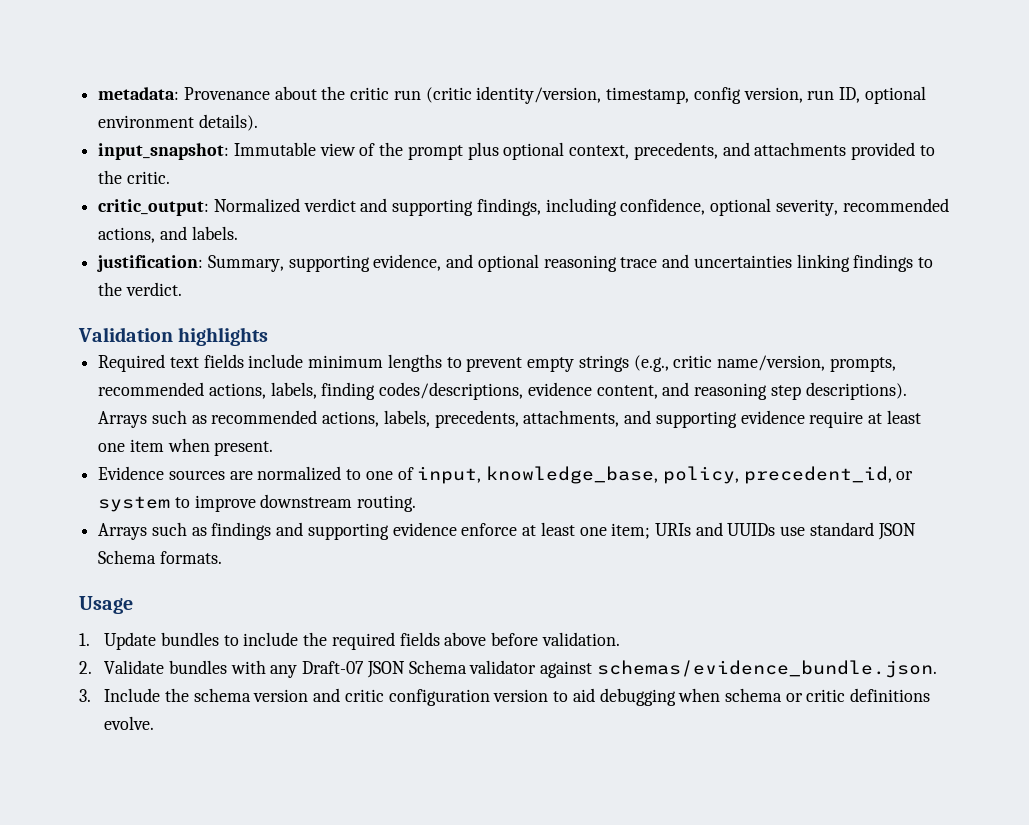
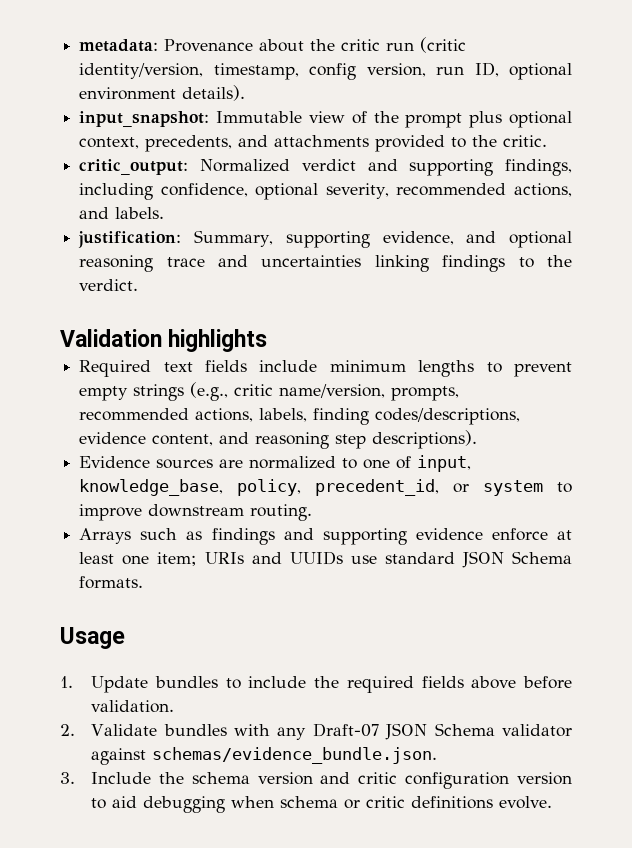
- Arrays such as recommended actions, labels, precedents, attachments, and supporting evidence require at least one item when present.

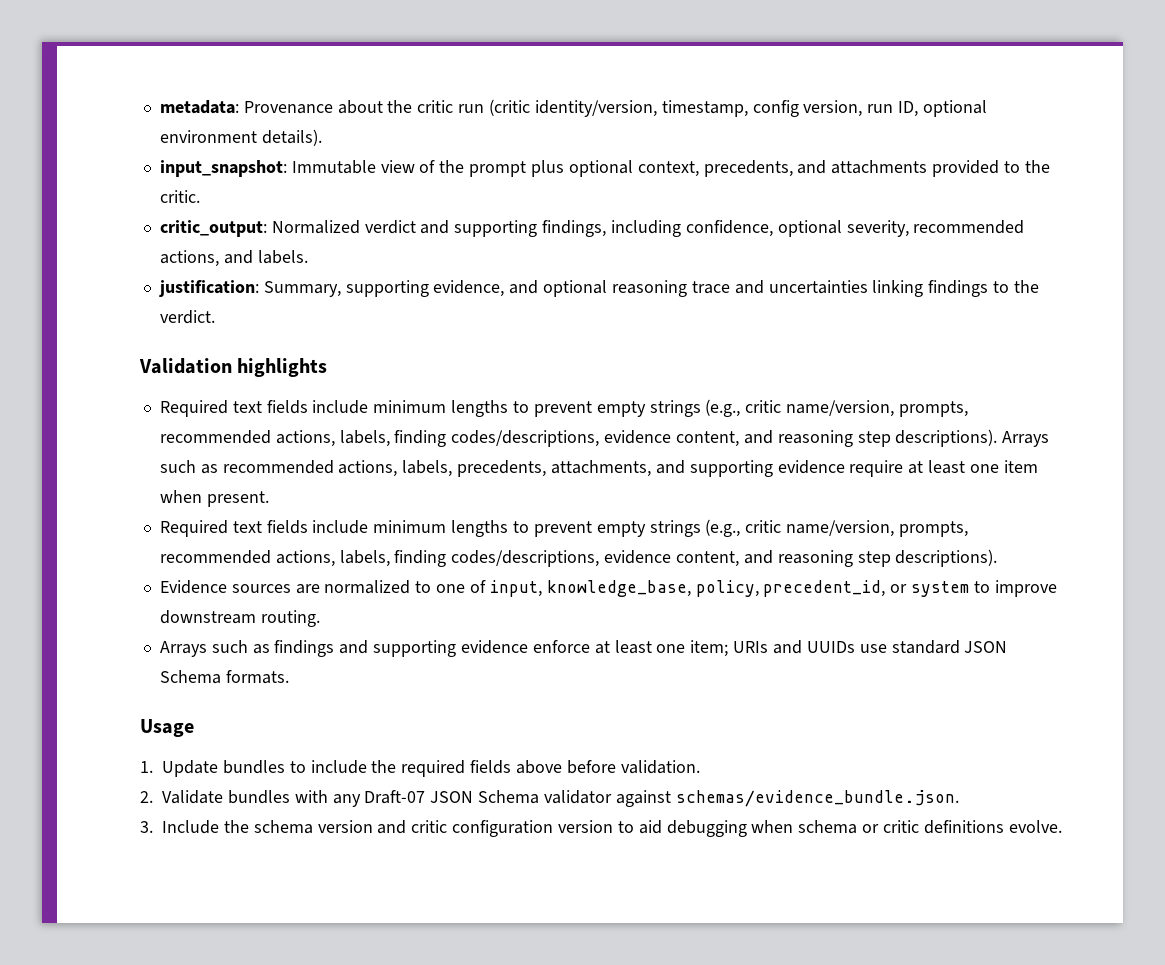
+ Required text fields include minimum lengths to prevent empty strings (e.g., critic name/version, prompts, recommended actions, labels, finding codes/descriptions, evidence content, and reasoning step descriptions). Arrays such as recommended actions, labels, precedents, attachments, and supporting evidence require at least one item when present.

